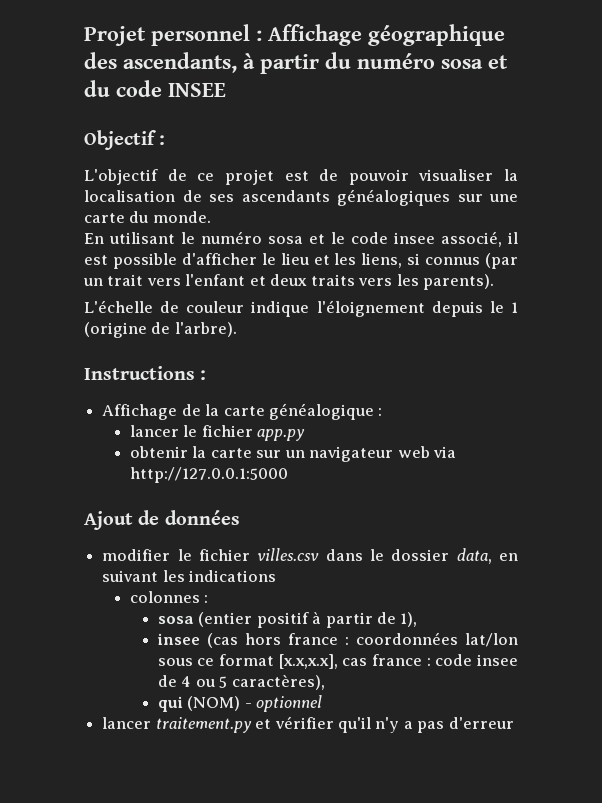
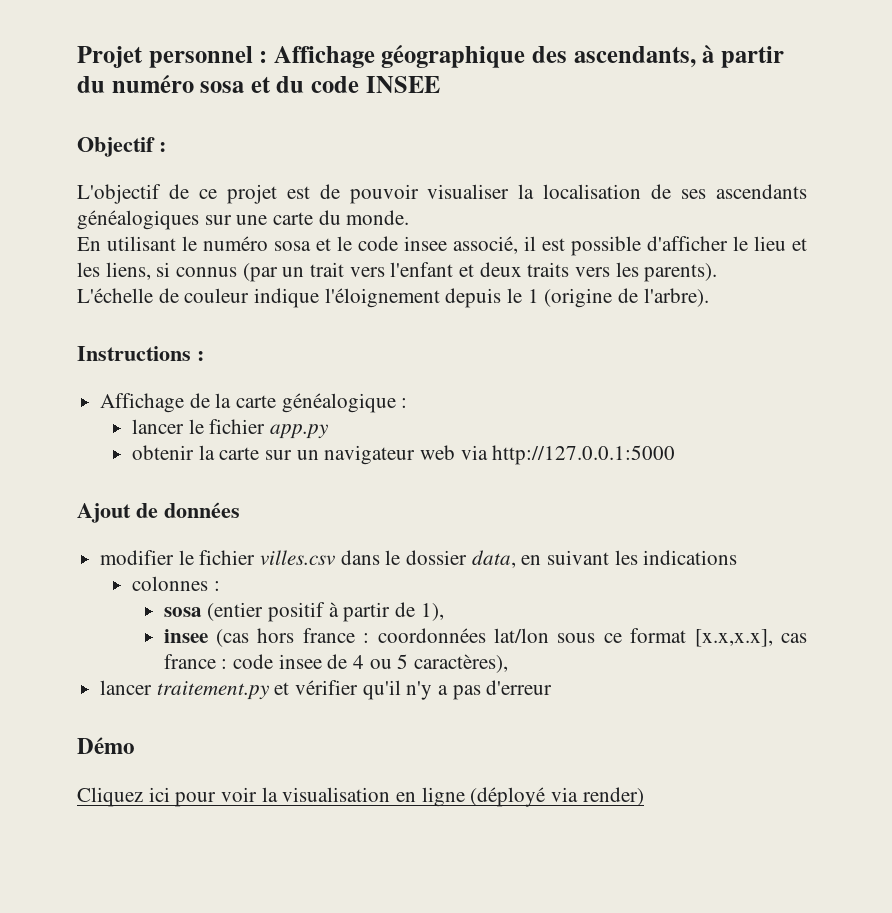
- qui (NOM) - optionnel
+ Démo
+ Cliquez ici pour voir la visualisation en ligne (déployé via render)

